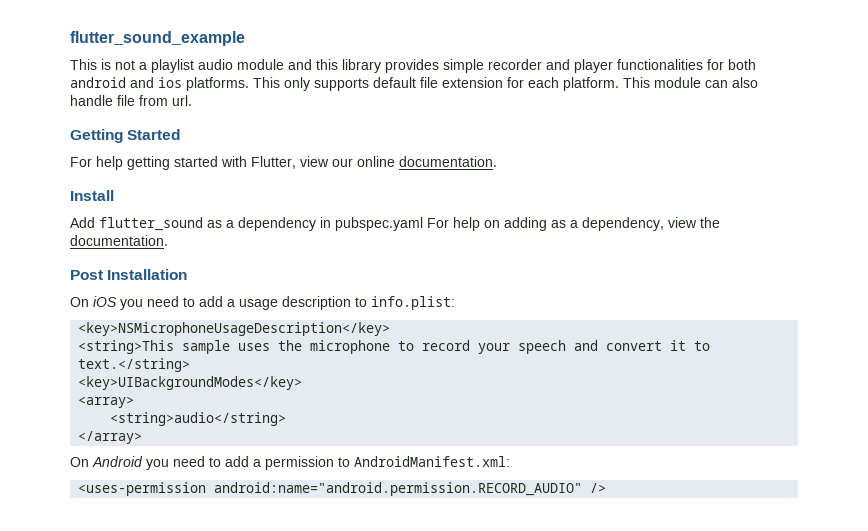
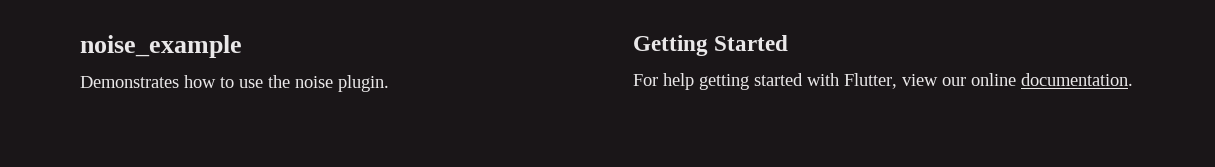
- flutter_sound_example
- This is not a playlist audio module and this library provides simple recorder and player functionalities for both android and ios platforms. This only supports default file extension for each platform. This module can also handle file from url.
+ noise_example
+ Demonstrates how to use the noise plugin.
- Install
- Add flutter_sound as a dependency in pubspec.yaml For help on adding as a dependency, view the documentation.
- Post Installation
- On iOS you need to add a usage description to info.plist:
- <key>NSMicrophoneUsageDescription</key>
- <string>This sample uses the microphone to record your speech and convert it to text.</string>
- <key>UIBackgroundModes</key>
- <array>
- <string>audio</string>
- </array>
- On Android you need to add a permission to AndroidManifest.xml:
- <uses-permission android:name="android.permission.RECORD_AUDIO" />

